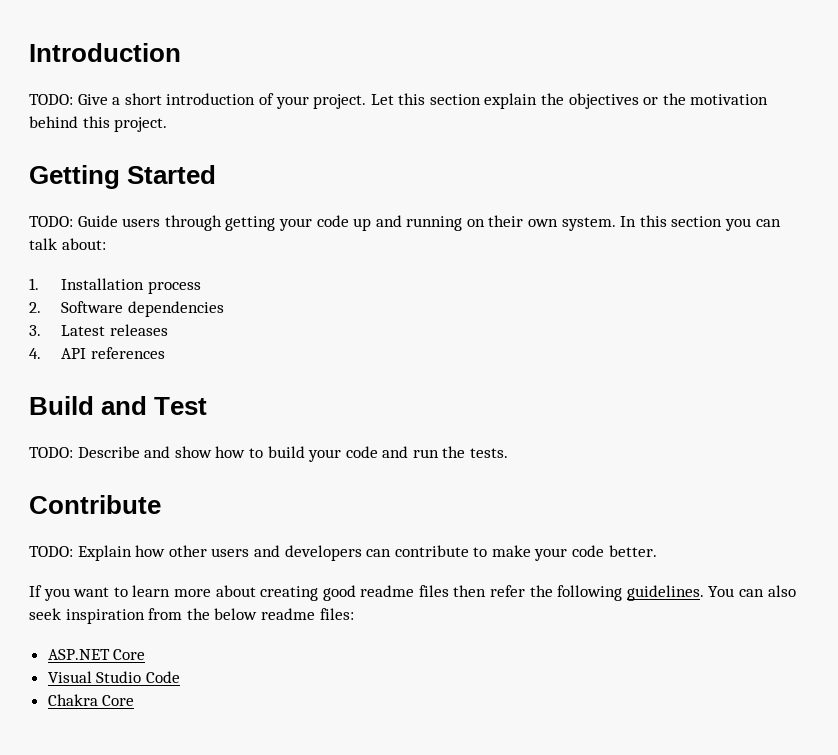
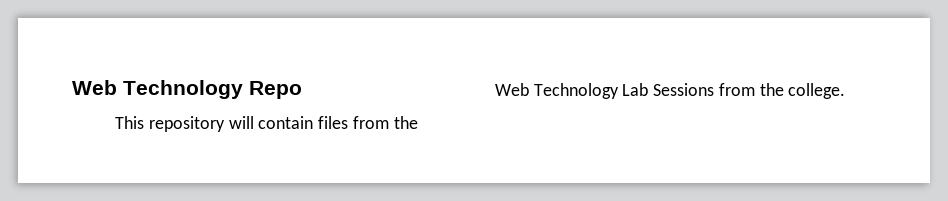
- Introduction
- TODO: Give a short introduction of your project. Let this section explain the objectives or the motivation behind this project.
- Getting Started
- TODO: Guide users through getting your code up and running on their own system. In this section you can talk about:
- 1. Installation process
- 2. Software dependencies
- 3. Latest releases
- 4. API references
- Build and Test
- TODO: Describe and show how to build your code and run the tests.
- Contribute
- TODO: Explain how other users and developers can contribute to make your code better.
- If you want to learn more about creating good readme files then refer the following guidelines. You can also seek inspiration from the below readme files:
- ASP.NET Core
- Visual Studio Code
- Chakra Core
+ Web Technology Repo
+ This repository will contain files from the Web Technology Lab Sessions from the college.

